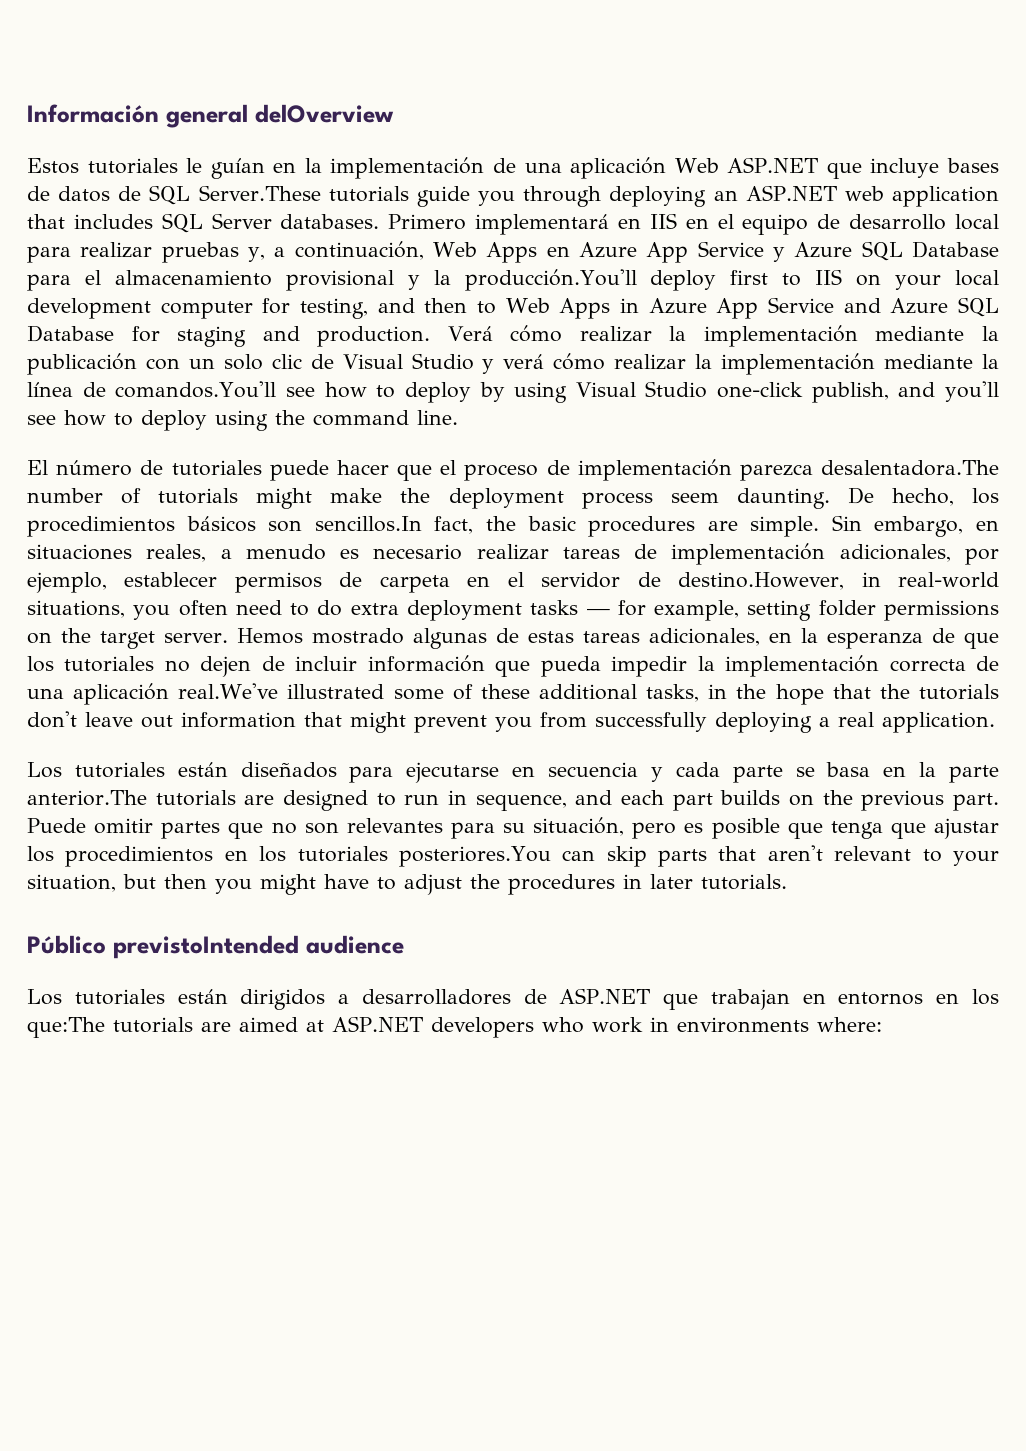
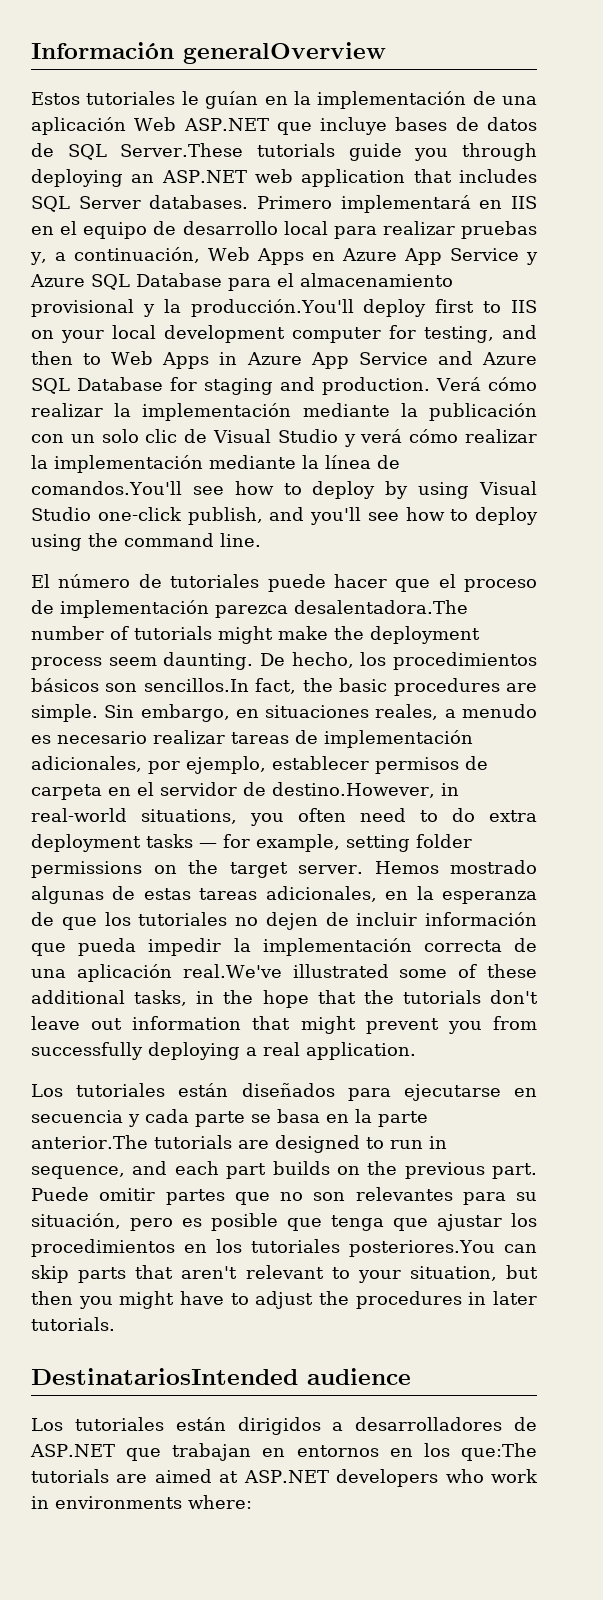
- Información general delOverview
+ Información generalOverview
- Público previstoIntended audience
+ DestinatariosIntended audience

